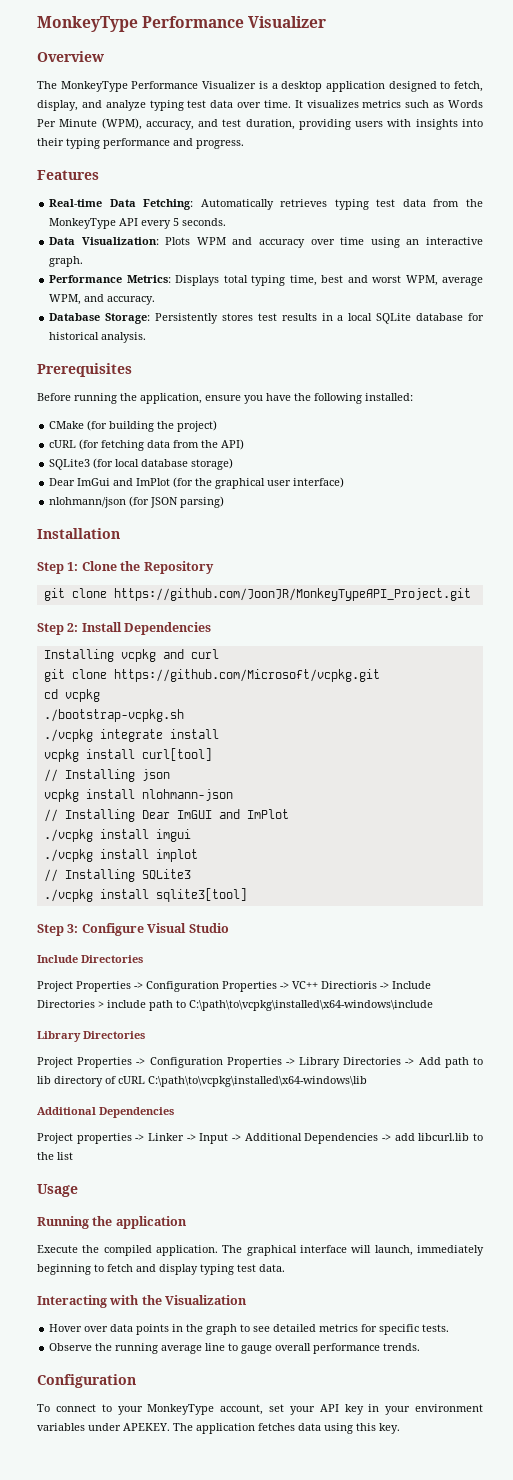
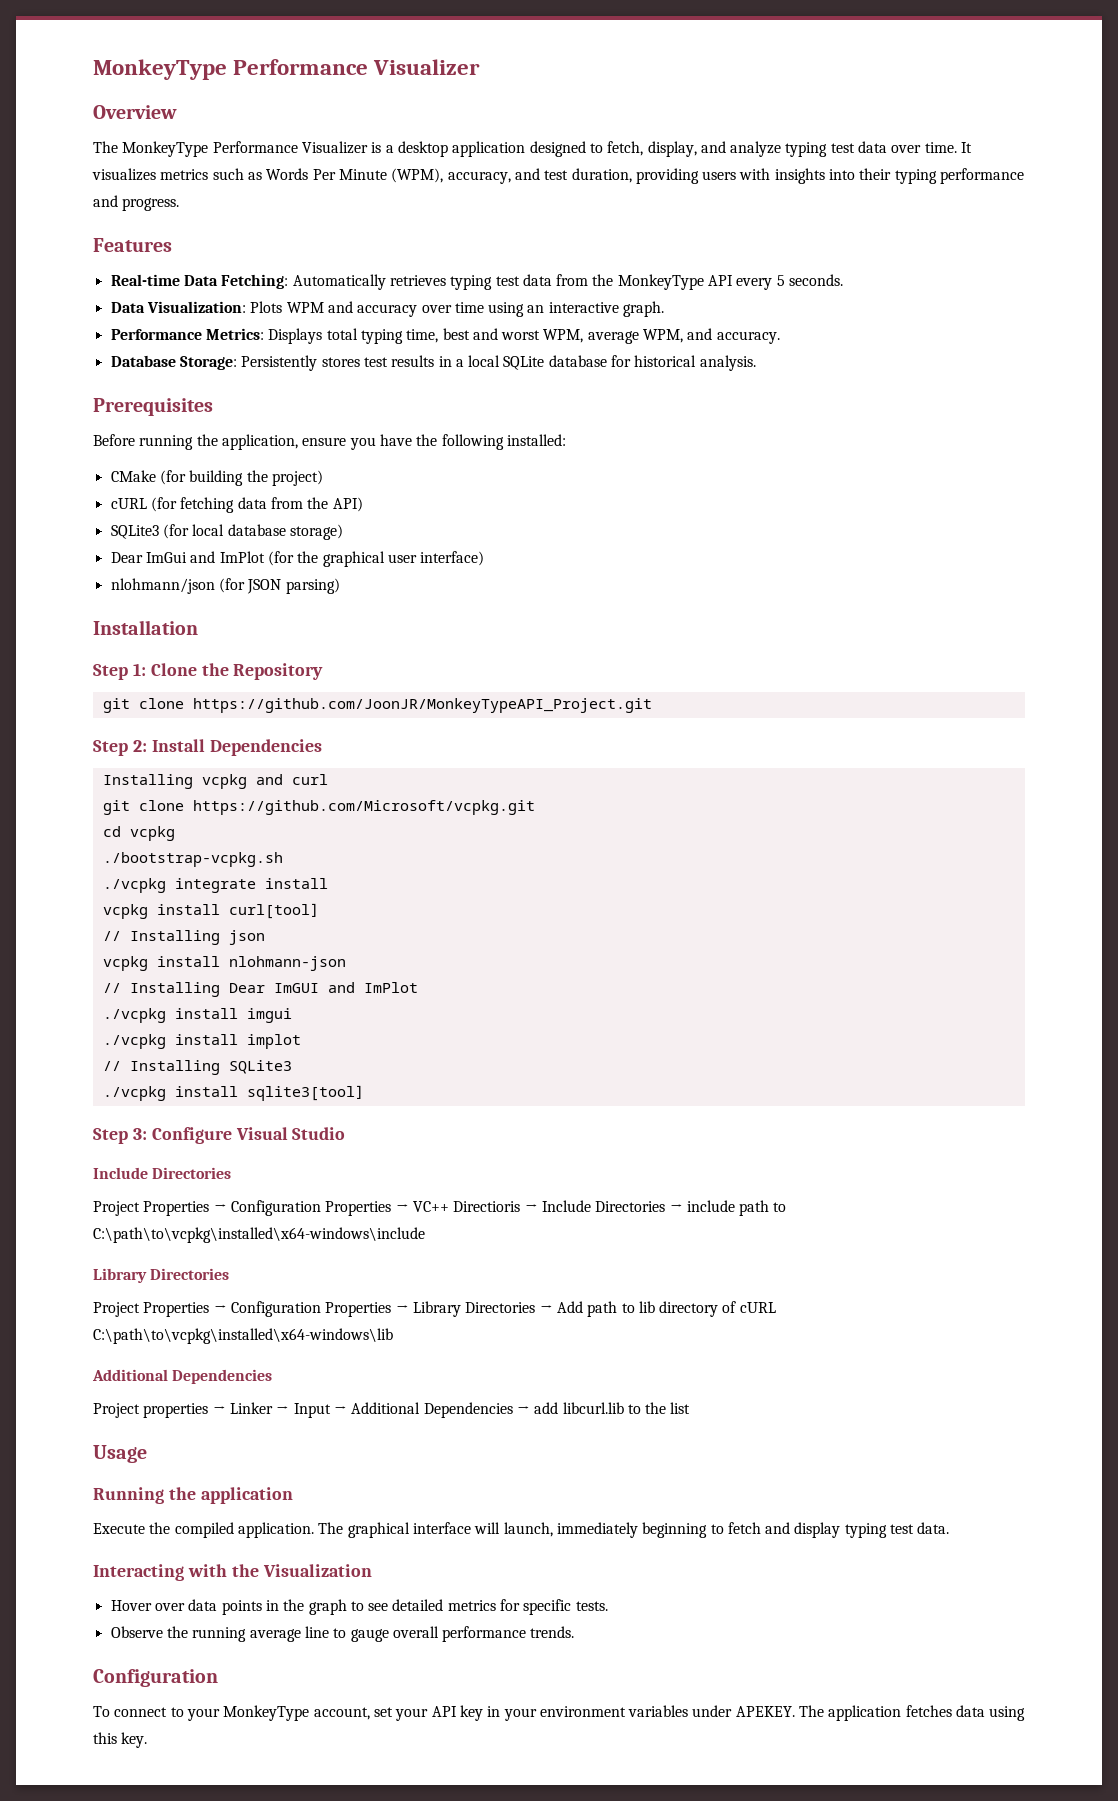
- Project Properties -> Configuration Properties -> VC++ Directioris -> Include Directories > include path to C:\path\to\vcpkg\installed\x64-windows\include
+ Project Properties → Configuration Properties → VC++ Directioris → Include Directories → include path to C:\path\to\vcpkg\installed\x64-windows\include
- Project Properties -> Configuration Properties -> Library Directories -> Add path to lib directory of cURL C:\path\to\vcpkg\installed\x64-windows\lib
+ Project Properties → Configuration Properties → Library Directories → Add path to lib directory of cURL C:\path\to\vcpkg\installed\x64-windows\lib
- Project properties -> Linker -> Input -> Additional Dependencies -> add libcurl.lib to the list
+ Project properties → Linker → Input → Additional Dependencies → add libcurl.lib to the list

